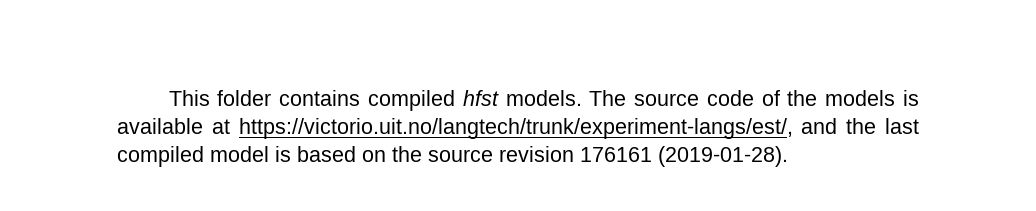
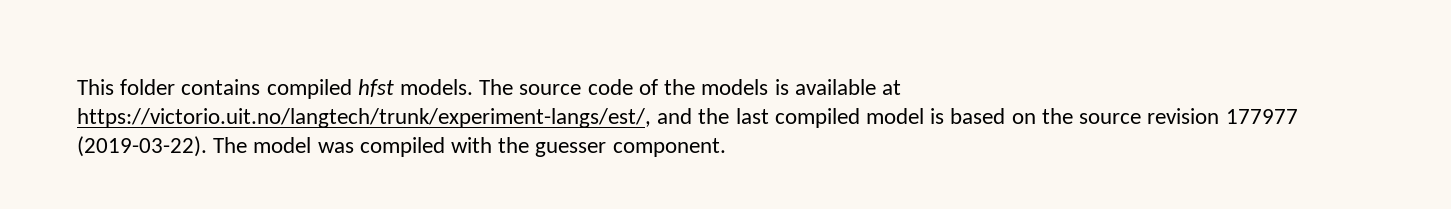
- The source code of the models is available at https://victorio.uit.no/langtech/trunk/experiment-langs/est/, and the last compiled model is based on the source revision 176161 (2019-01-28).
+ The source code of the models is available at https://victorio.uit.no/langtech/trunk/experiment-langs/est/, and the last compiled model is based on the source revision 177977 (2019-03-22). The model was compiled with the guesser component.

